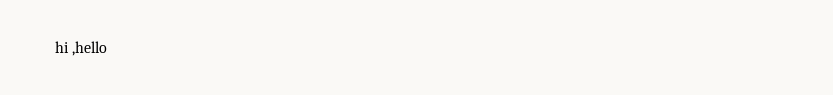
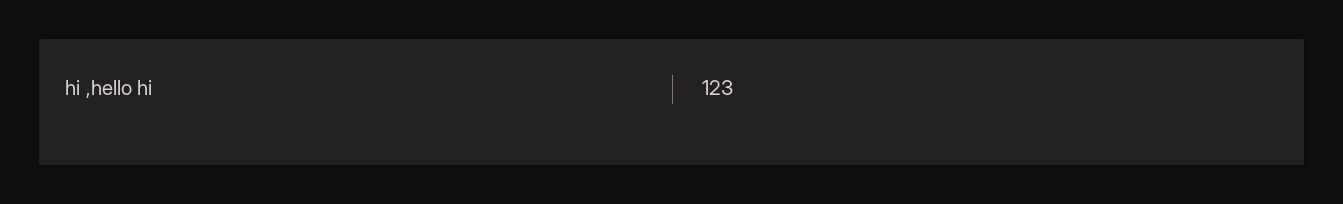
- hi ,hello
+ hi ,hello hi
+ 123

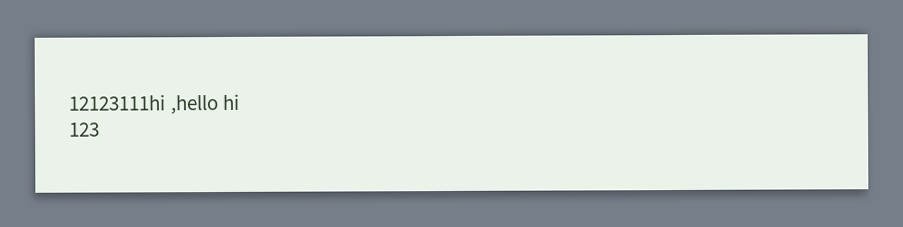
- hi ,hello hi
+ 12123111hi ,hello hi

